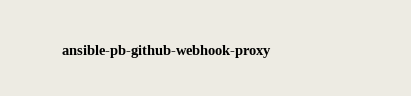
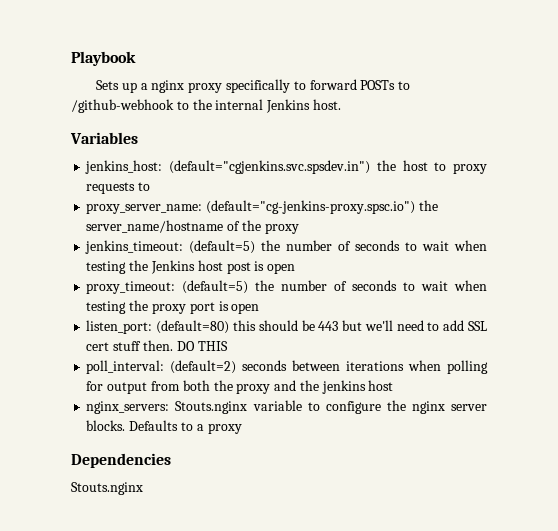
- ansible-pb-github-webhook-proxy
+ Playbook
+ Sets up a nginx proxy specifically to forward POSTs to /github-webhook to the internal Jenkins host.
+ Variables
+ jenkins_host: (default="cgjenkins.svc.spsdev.in") the host to proxy requests to
+ proxy_server_name: (default="cg-jenkins-proxy.spsc.io") the server_name/hostname of the proxy
+ jenkins_timeout: (default=5) the number of seconds to wait when testing the Jenkins host post is open
+ proxy_timeout: (default=5) the number of seconds to wait when testing the proxy port is open
+ listen_port: (default=80) this should be 443 but we'll need to add SSL cert stuff then. DO THIS
+ poll_interval: (default=2) seconds between iterations when polling for output from both the proxy and the jenkins host
+ nginx_servers: Stouts.nginx variable to configure the nginx server blocks. Defaults to a proxy
+ Dependencies
+ Stouts.nginx

